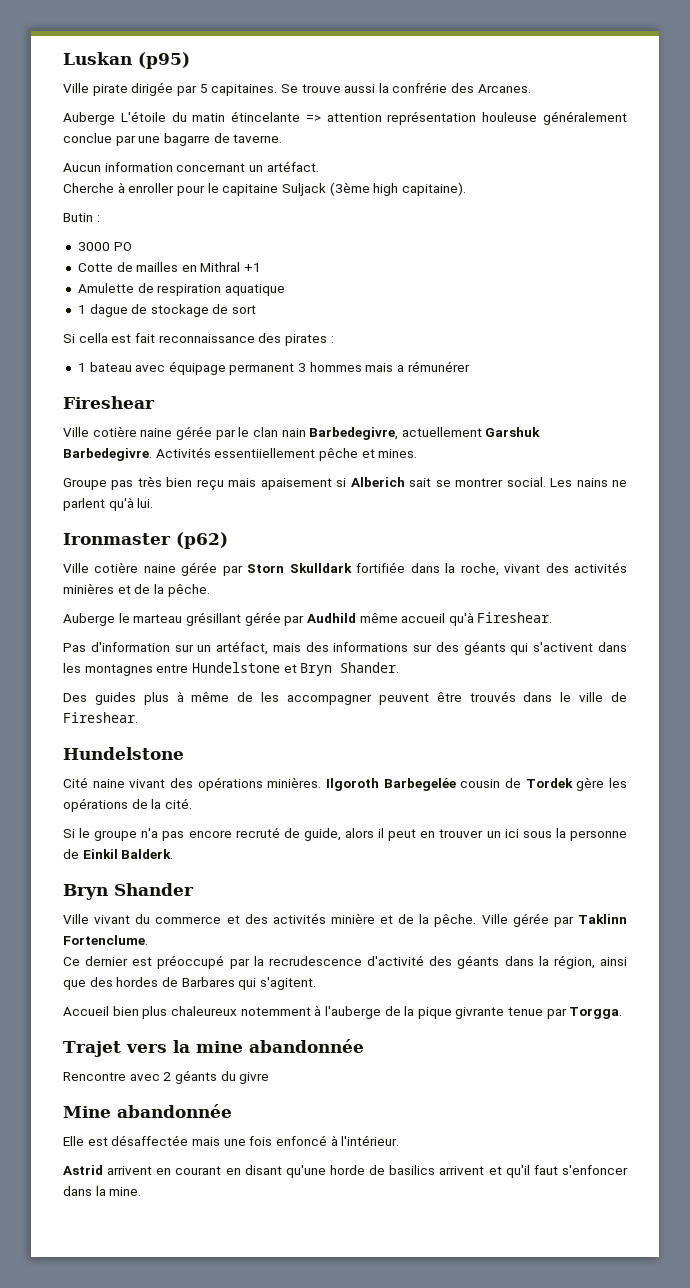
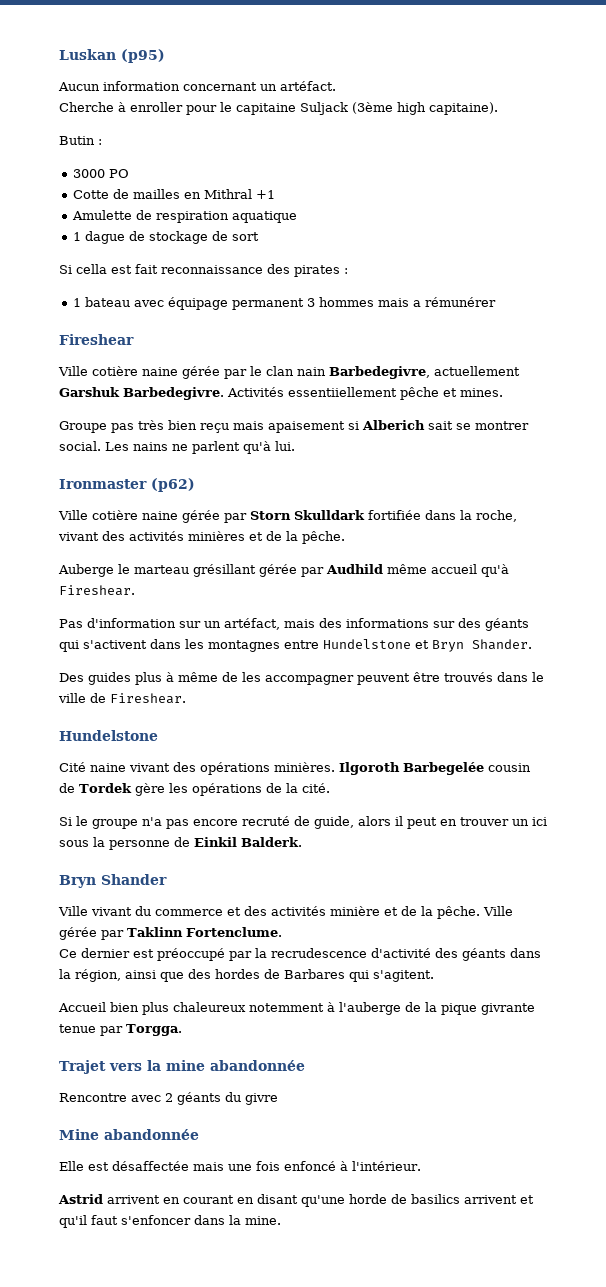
- Ville pirate dirigée par 5 capitaines. Se trouve aussi la confrérie des Arcanes.
- Auberge L'étoile du matin étincelante => attention représentation houleuse généralement conclue par une bagarre de taverne.

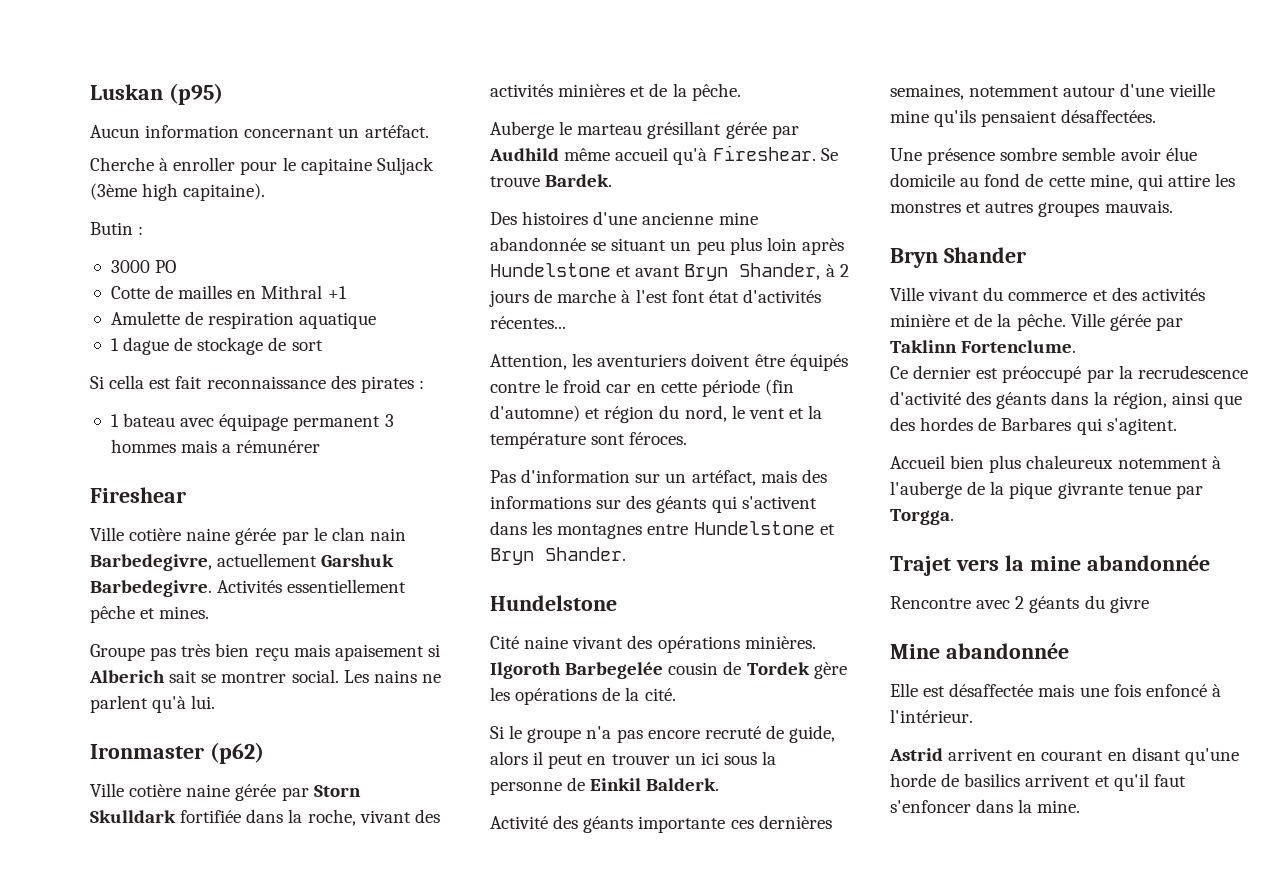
- Activités essentiiellement pêche et mines.
+ Activités essentiellement pêche et mines.
+ Se trouve Bardek.
+ Des histoires d'une ancienne mine abandonnée se situant un peu plus loin après Hundelstone et avant Bryn Shander, à 2 jours de marche à l'est font état d'activités récentes...
+ Attention, les aventuriers doivent être équipés contre le froid car en cette période (fin d'automne) et région du nord, le vent et la température sont féroces.
- Des guides plus à même de les accompagner peuvent être trouvés dans le ville de Fireshear.
+ Activité des géants importante ces dernières semaines, notemment autour d'une vieille mine qu'ils pensaient désaffectées.
+ Une présence sombre semble avoir élue domicile au fond de cette mine, qui attire les monstres et autres groupes mauvais.

